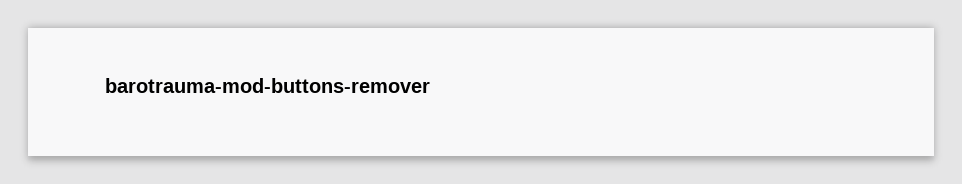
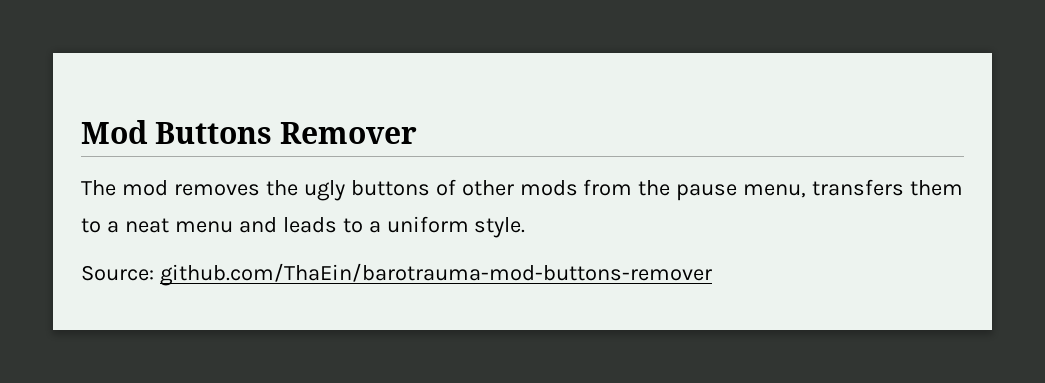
- barotrauma-mod-buttons-remover
+ Mod Buttons Remover
+ The mod removes the ugly buttons of other mods from the pause menu, transfers them to a neat menu and leads to a uniform style.
+ Source: github.com/ThaEin/barotrauma-mod-buttons-remover

